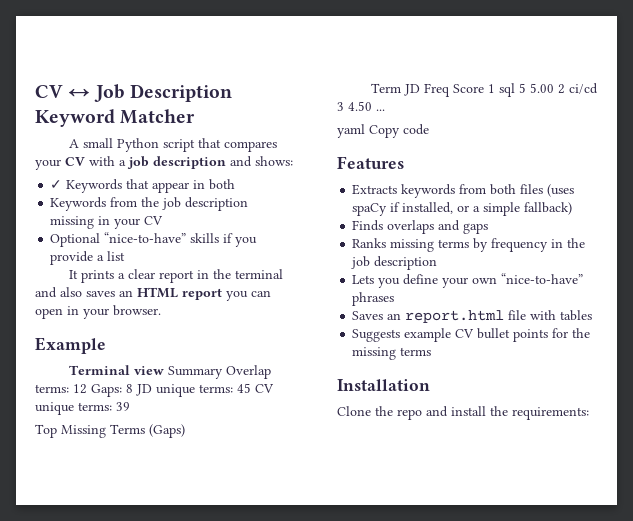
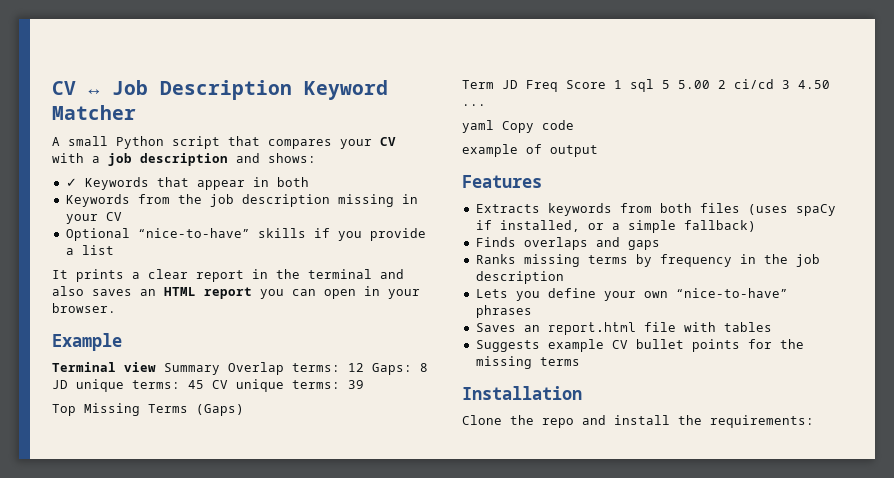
+ example of output

